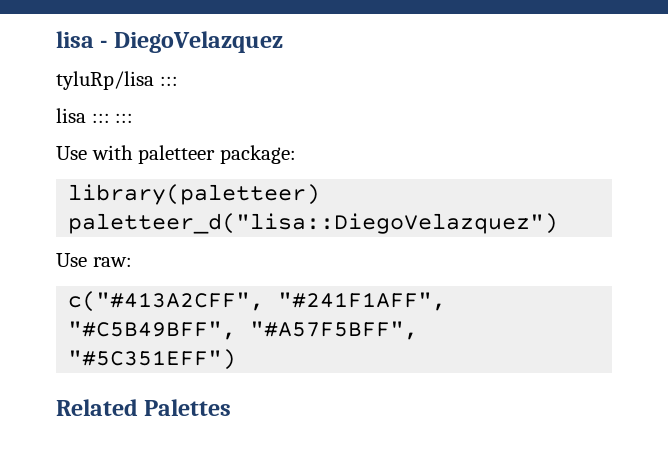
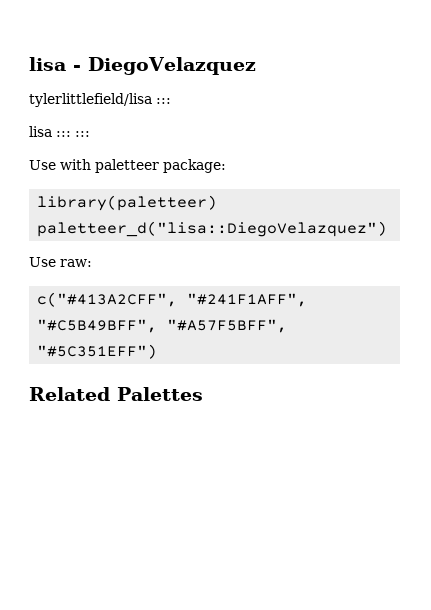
- tyluRp/lisa :::
+ tylerlittlefield/lisa :::

